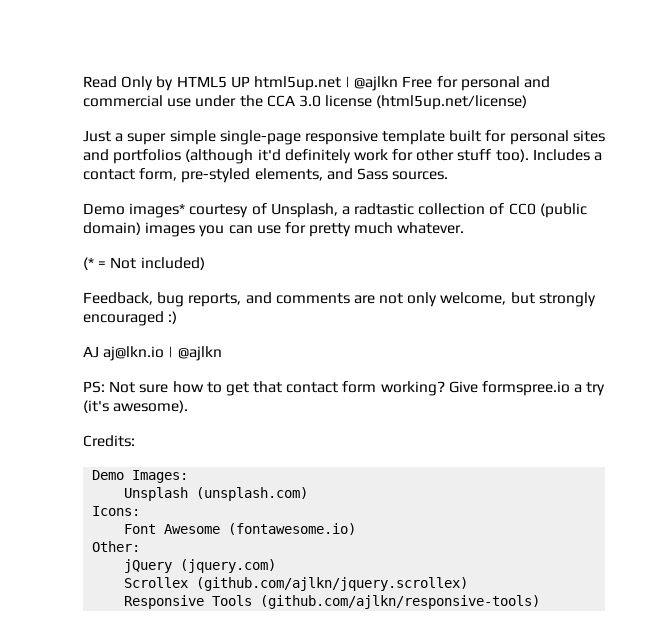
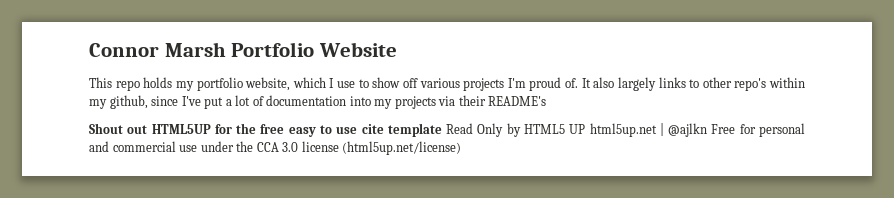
- Read Only by HTML5 UP html5up.net | @ajlkn Free for personal and commercial use under the CCA 3.0 license (html5up.net/license)
+ Connor Marsh Portfolio Website
+ This repo holds my portfolio website, which I use to show off various projects I'm proud of. It also largely links to other repo's within my github, since I've put a lot of documentation into my projects via their README's
+ Shout out HTML5UP for the free easy to use cite template Read Only by HTML5 UP html5up.net | @ajlkn Free for personal and commercial use under the CCA 3.0 license (html5up.net/license)
- Just a super simple single-page responsive template built for personal sites and portfolios (although it'd definitely work for other stuff too). Includes a contact form, pre-styled elements, and Sass sources.
- Demo images* courtesy of Unsplash, a radtastic collection of CC0 (public domain) images you can use for pretty much whatever.
- (* = Not included)
- Feedback, bug reports, and comments are not only welcome, but strongly encouraged :)
- AJ aj@lkn.io | @ajlkn
- PS: Not sure how to get that contact form working? Give formspree.io a try (it's awesome).
- Credits:
- Demo Images:
- Unsplash (unsplash.com)
- Icons:
- Font Awesome (fontawesome.io)
- Other:
- jQuery (jquery.com)
- Scrollex (github.com/ajlkn/jquery.scrollex)
- Responsive Tools (github.com/ajlkn/responsive-tools)

